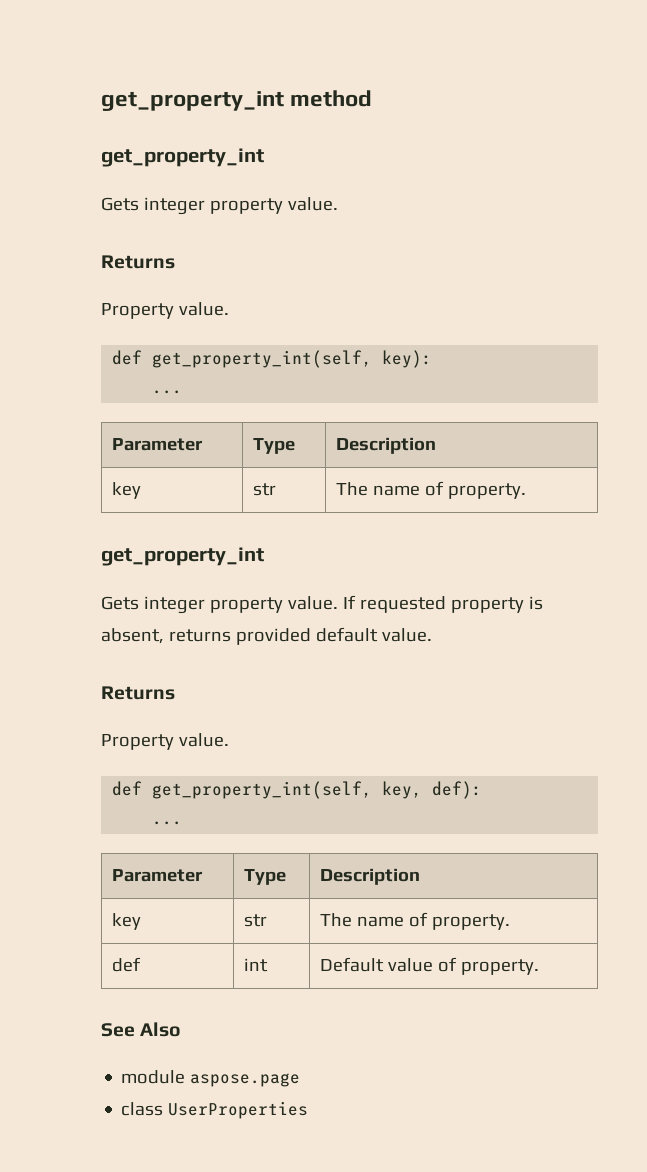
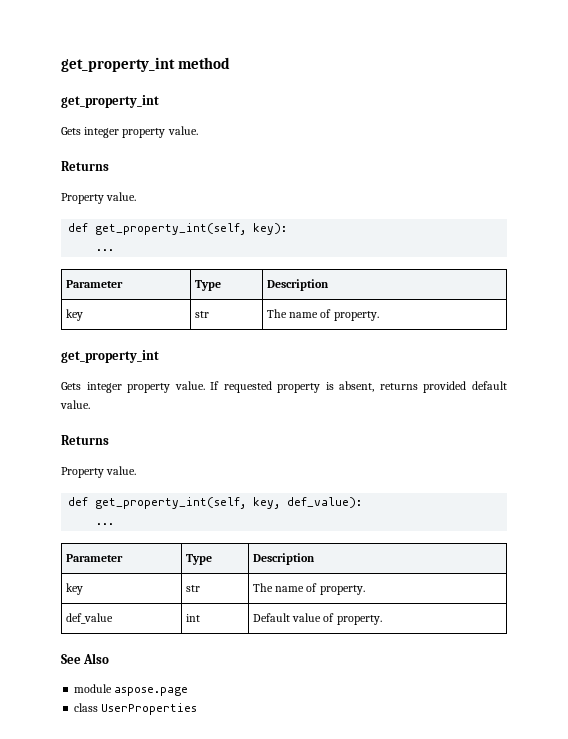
- def get_property_int(self, key, def):
+ def get_property_int(self, key, def_value):
- def | int | Default value of property.
+ def_value | int | Default value of property.

